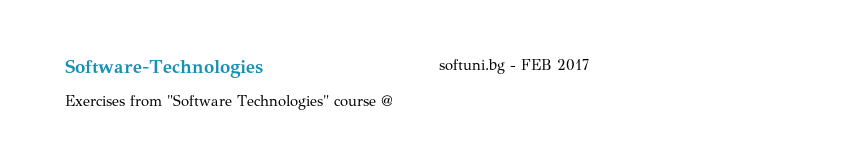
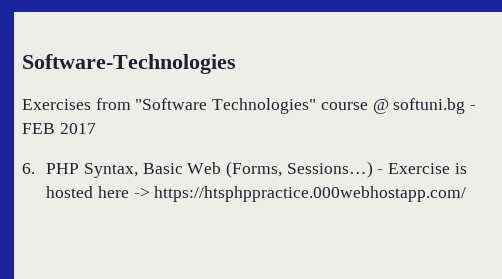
+ 6. PHP Syntax, Basic Web (Forms, Sessions…) - Exercise is hosted here -> https://htsphppractice.000webhostapp.com/

